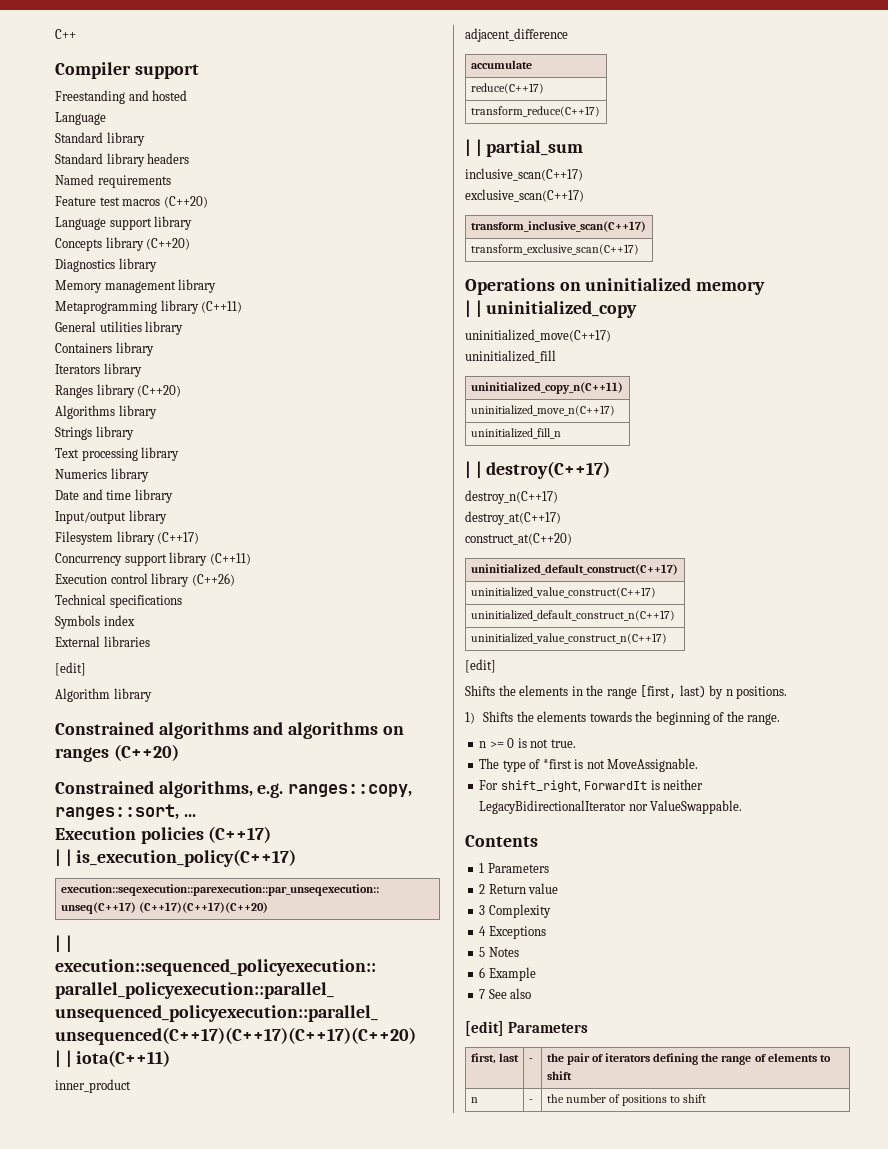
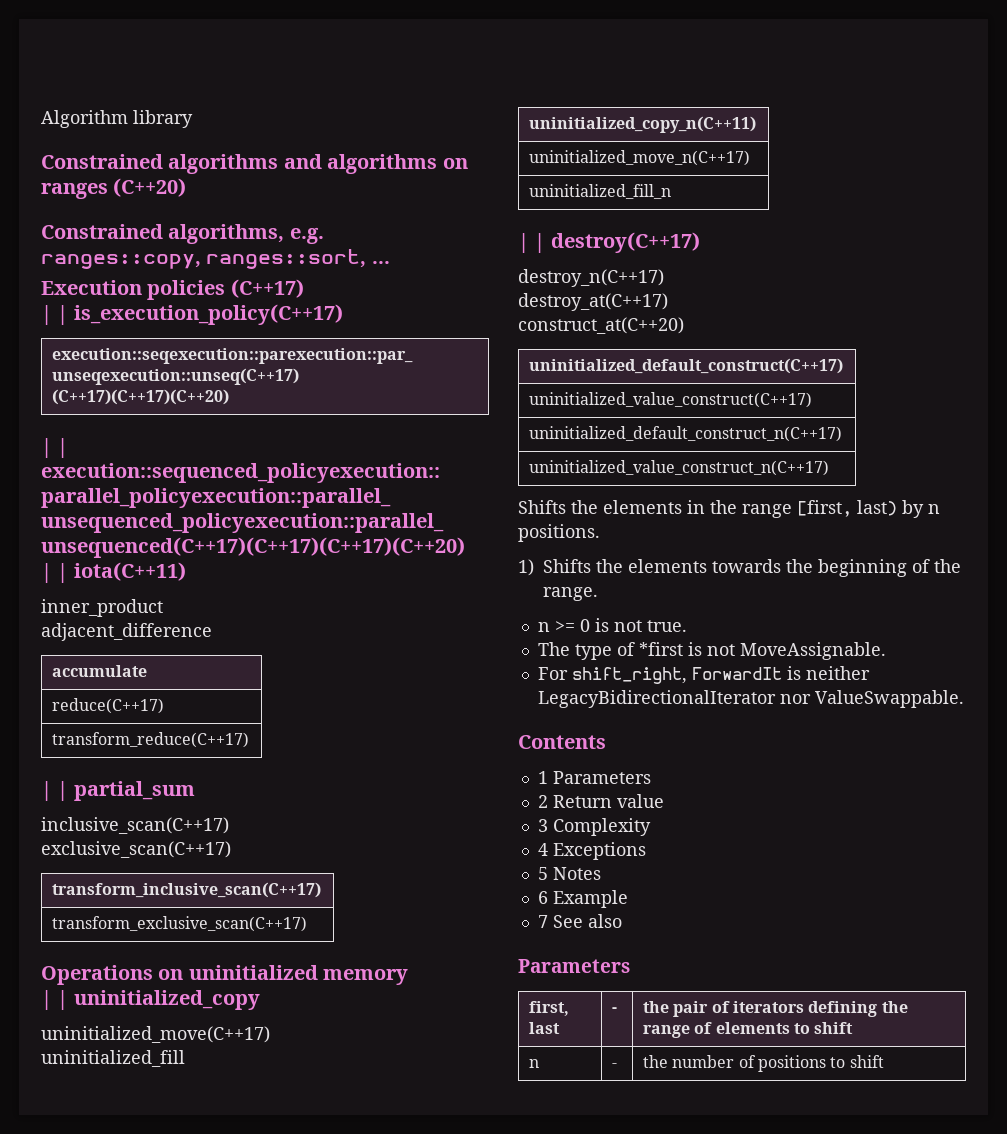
- C++
- Compiler support
- Freestanding and hosted
- Language
- Standard library
- Standard library headers
- Named requirements
- Feature test macros (C++20)
- Language support library
- Concepts library (C++20)
- Diagnostics library
- Memory management library
- Metaprogramming library (C++11)
- General utilities library
- Containers library
- Iterators library
- Ranges library (C++20)
- Algorithms library
- Strings library
- Text processing library
- Numerics library
- Date and time library
- Input/output library
- Filesystem library (C++17)
- Concurrency support library (C++11)
- Execution control library (C++26)
- Technical specifications
- Symbols index
- External libraries
- [edit]
  uninitialized_value_construct_n(C++17)
- [edit]
  7 See also
- [edit] Parameters
+ Parameters

